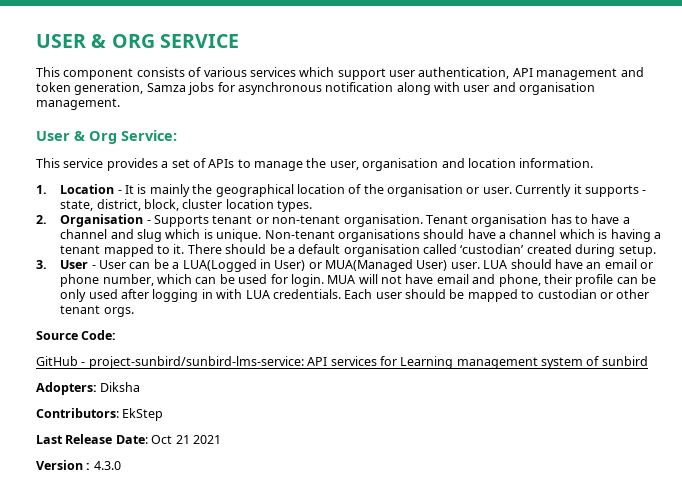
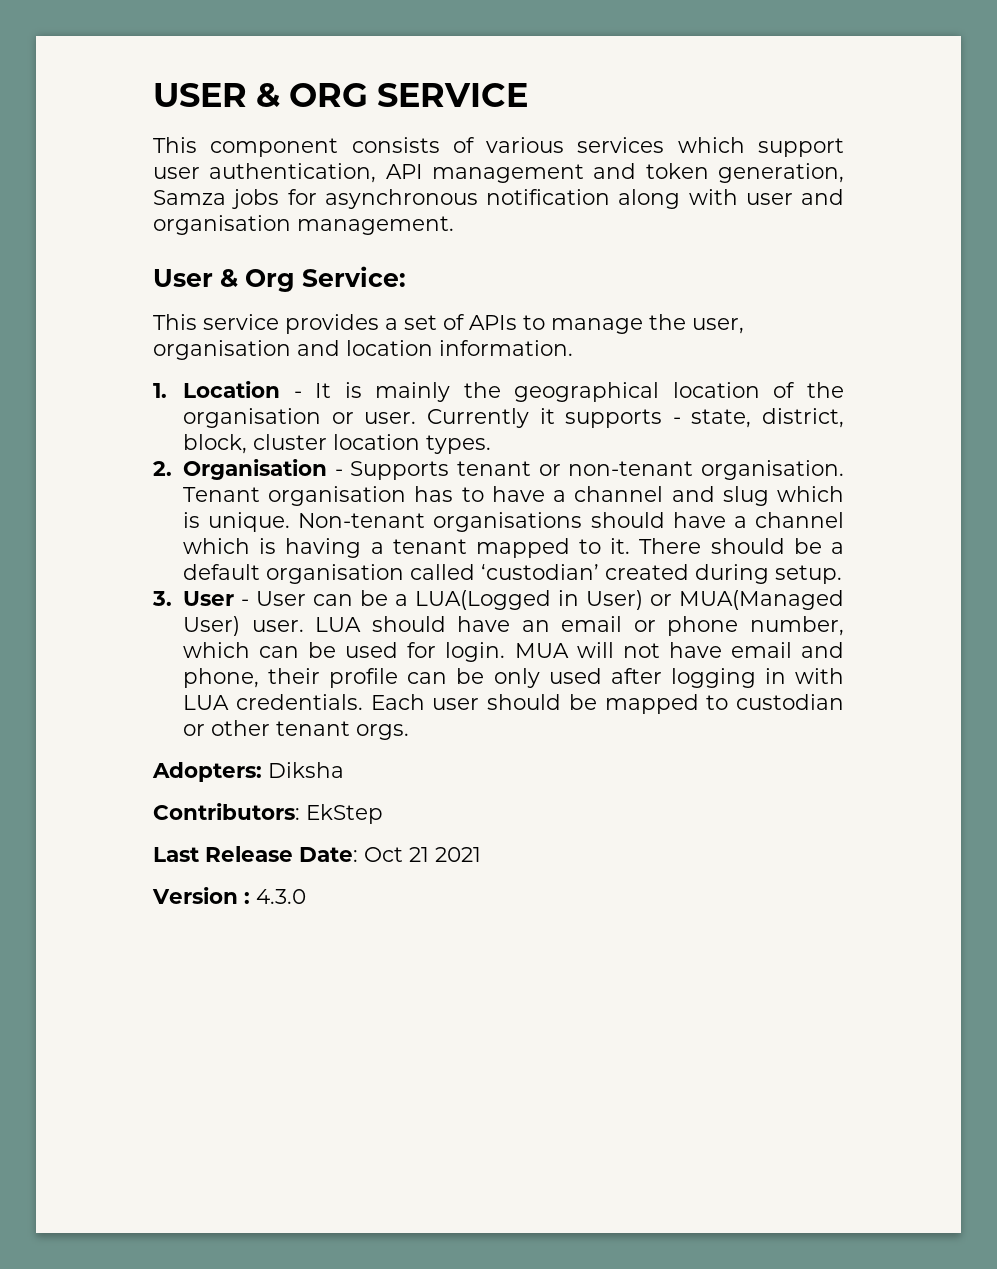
- Source Code:
- GitHub - project-sunbird/sunbird-lms-service: API services for Learning management system of sunbird

